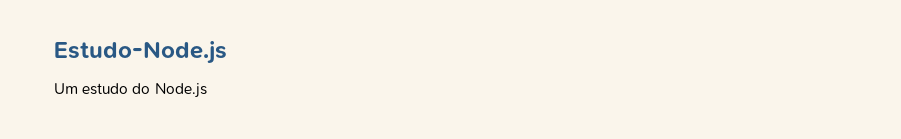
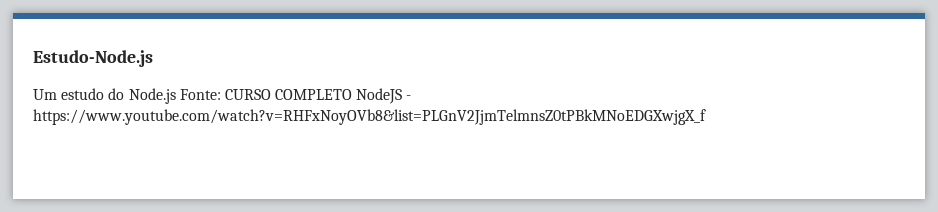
- Um estudo do Node.js
+ Um estudo do Node.js Fonte: CURSO COMPLETO NodeJS - https://www.youtube.com/watch?v=RHFxNoyOVb8&list=PLGnV2JjmTelmnsZ0tPBkMNoEDGXwjgX_f

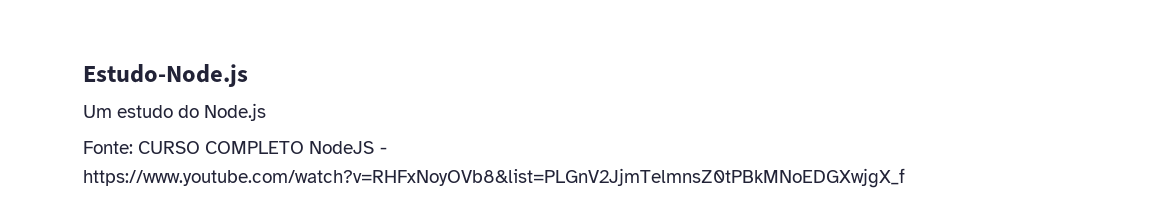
- Um estudo do Node.js Fonte: CURSO COMPLETO NodeJS - https://www.youtube.com/watch?v=RHFxNoyOVb8&list=PLGnV2JjmTelmnsZ0tPBkMNoEDGXwjgX_f
+ Um estudo do Node.js
+ Fonte: CURSO COMPLETO NodeJS - https://www.youtube.com/watch?v=RHFxNoyOVb8&list=PLGnV2JjmTelmnsZ0tPBkMNoEDGXwjgX_f

